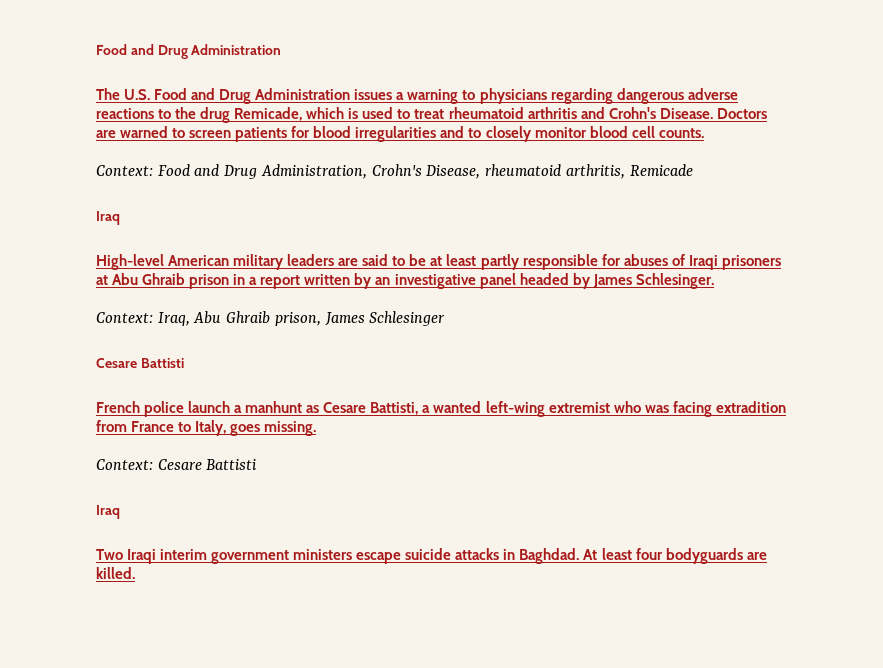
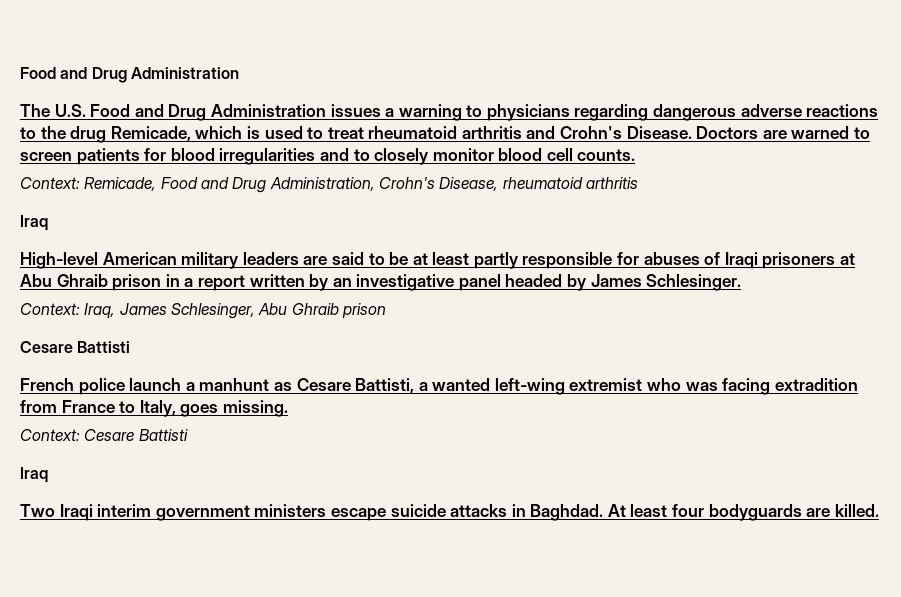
- Context: Food and Drug Administration, Crohn's Disease, rheumatoid arthritis, Remicade
+ Context: Remicade, Food and Drug Administration, Crohn's Disease, rheumatoid arthritis
- Context: Iraq, Abu Ghraib prison, James Schlesinger
+ Context: Iraq, James Schlesinger, Abu Ghraib prison

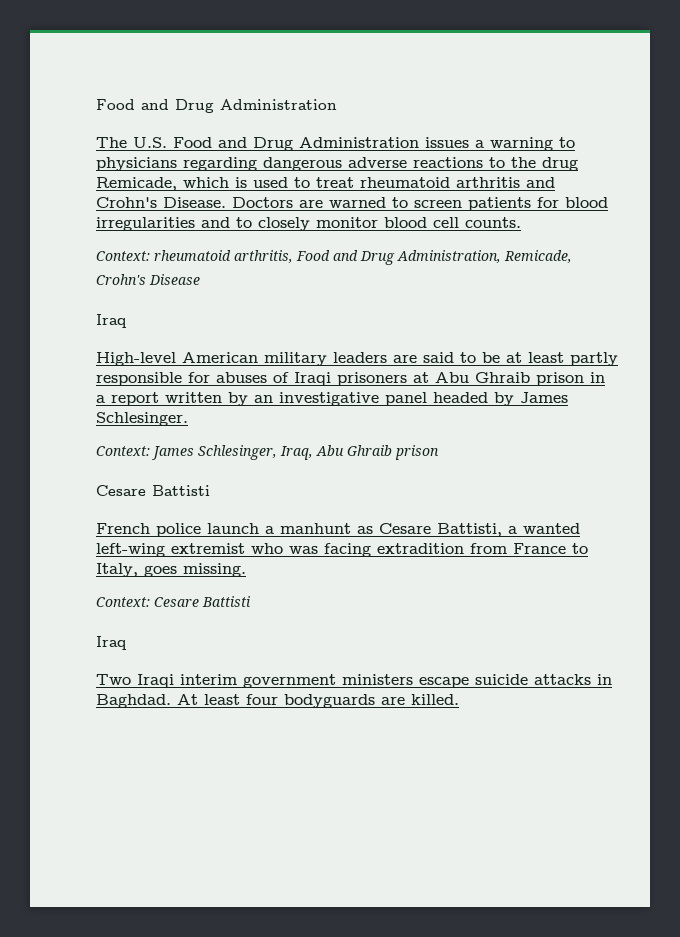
- Context: Remicade, Food and Drug Administration, Crohn's Disease, rheumatoid arthritis
+ Context: rheumatoid arthritis, Food and Drug Administration, Remicade, Crohn's Disease
- Context: Iraq, James Schlesinger, Abu Ghraib prison
+ Context: James Schlesinger, Iraq, Abu Ghraib prison

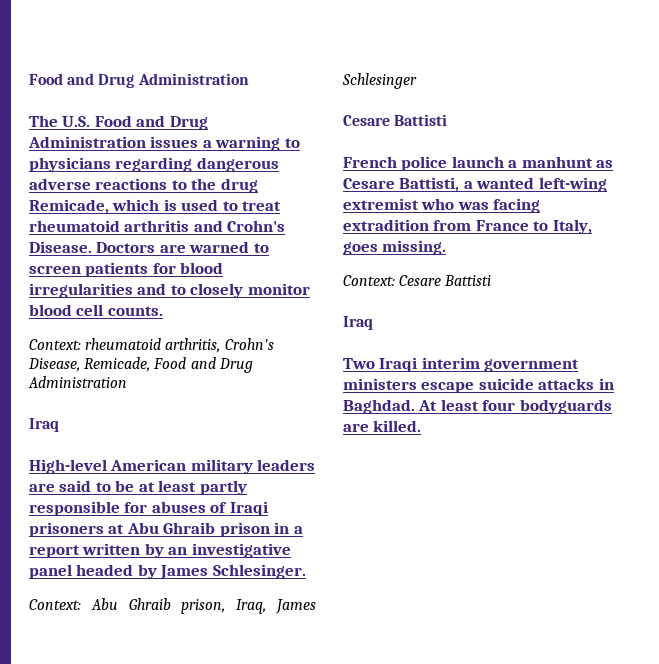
- Context: rheumatoid arthritis, Food and Drug Administration, Remicade, Crohn's Disease
+ Context: rheumatoid arthritis, Crohn's Disease, Remicade, Food and Drug Administration
- Context: James Schlesinger, Iraq, Abu Ghraib prison
+ Context: Abu Ghraib prison, Iraq, James Schlesinger

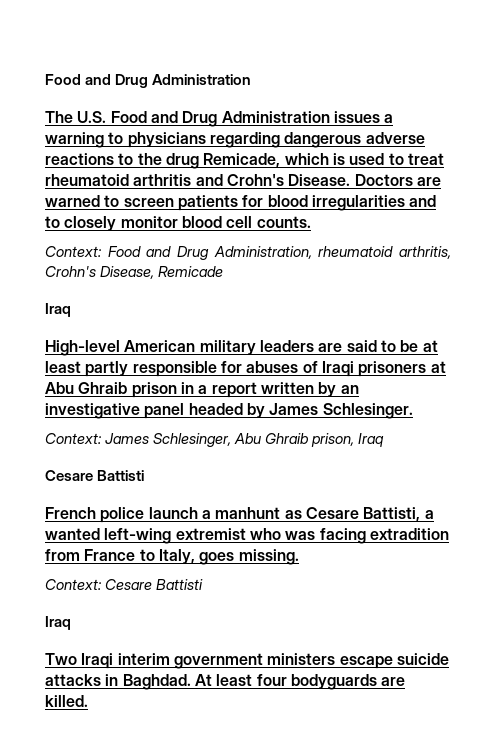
- Context: rheumatoid arthritis, Crohn's Disease, Remicade, Food and Drug Administration
+ Context: Food and Drug Administration, rheumatoid arthritis, Crohn's Disease, Remicade
- Context: Abu Ghraib prison, Iraq, James Schlesinger
+ Context: James Schlesinger, Abu Ghraib prison, Iraq

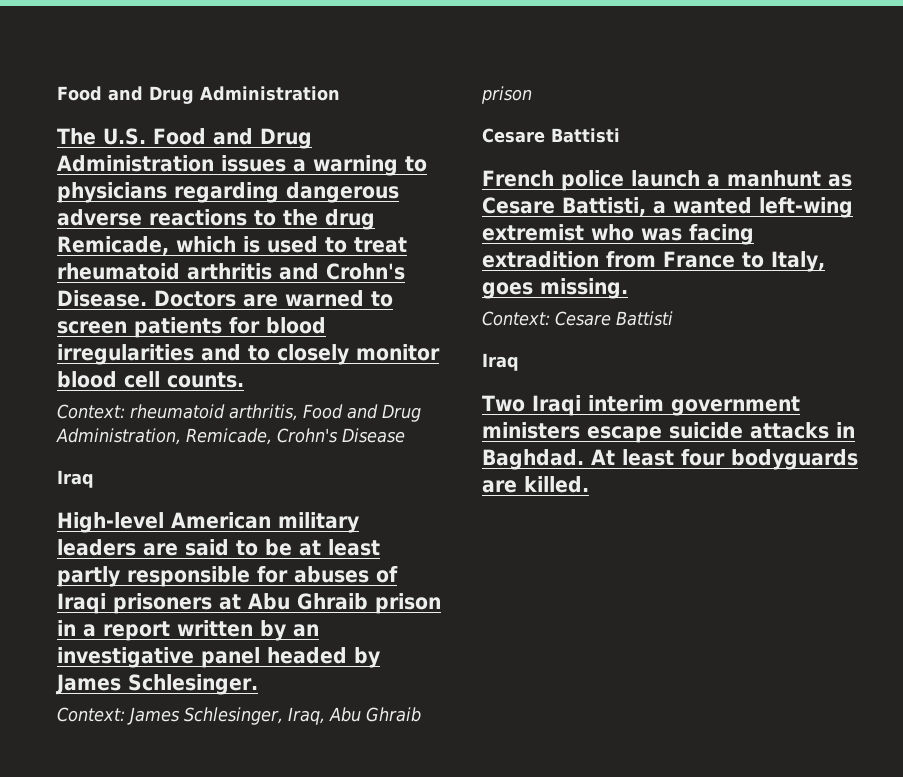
- Context: Food and Drug Administration, rheumatoid arthritis, Crohn's Disease, Remicade
+ Context: rheumatoid arthritis, Food and Drug Administration, Remicade, Crohn's Disease
- Context: James Schlesinger, Abu Ghraib prison, Iraq
+ Context: James Schlesinger, Iraq, Abu Ghraib prison

